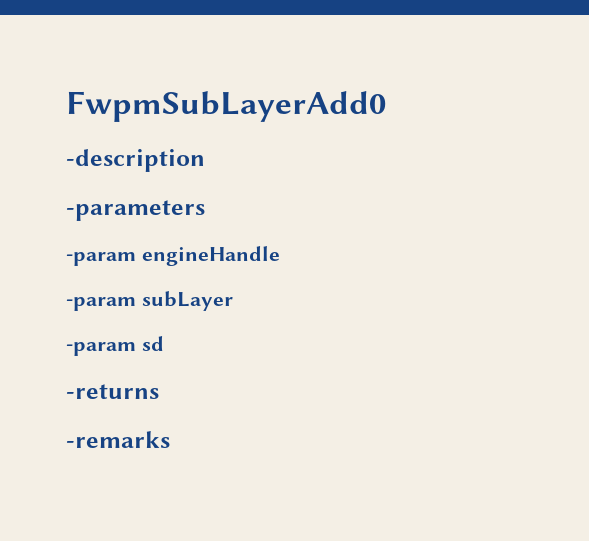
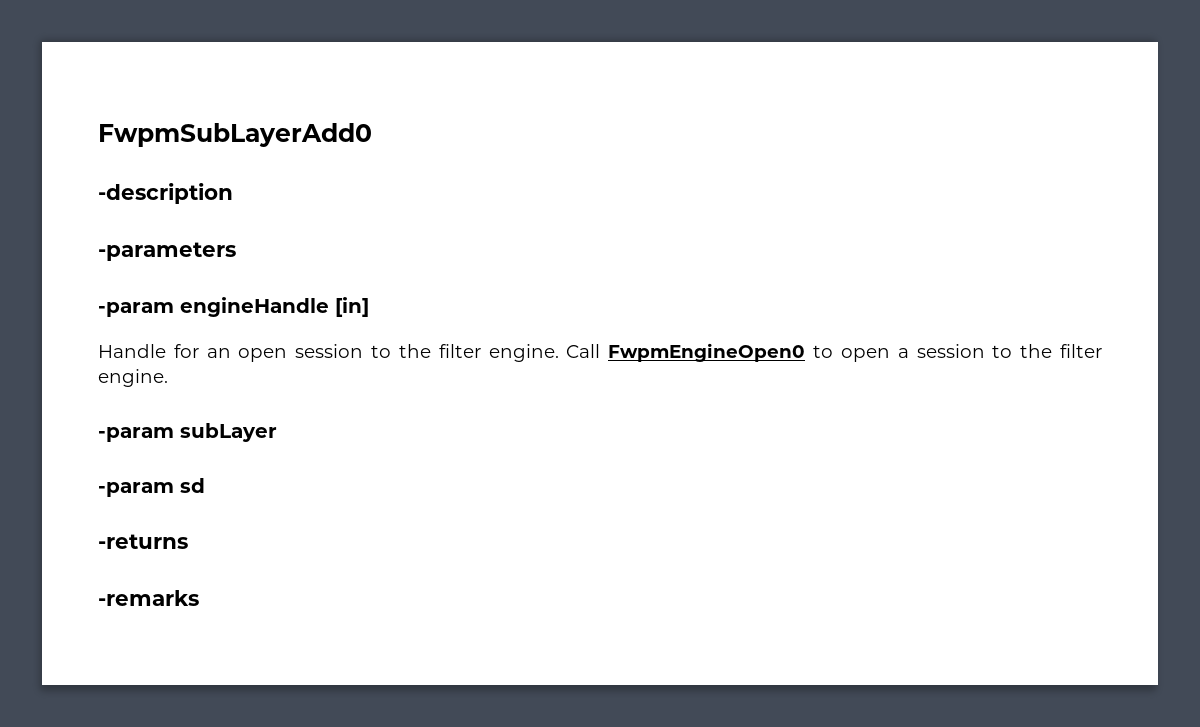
- -param engineHandle
+ -param engineHandle [in]
+ Handle for an open session to the filter engine. Call FwpmEngineOpen0 to open a session to the filter engine.

